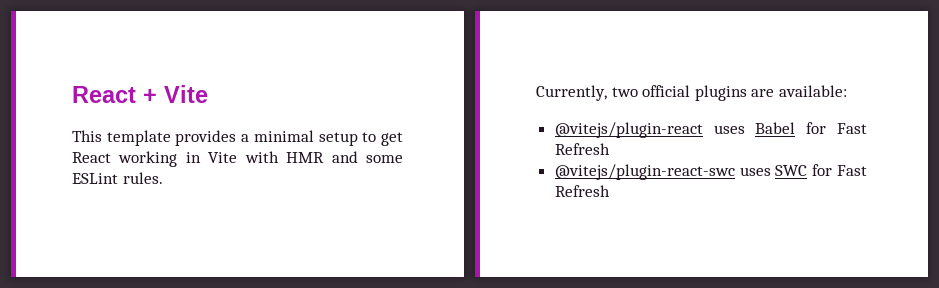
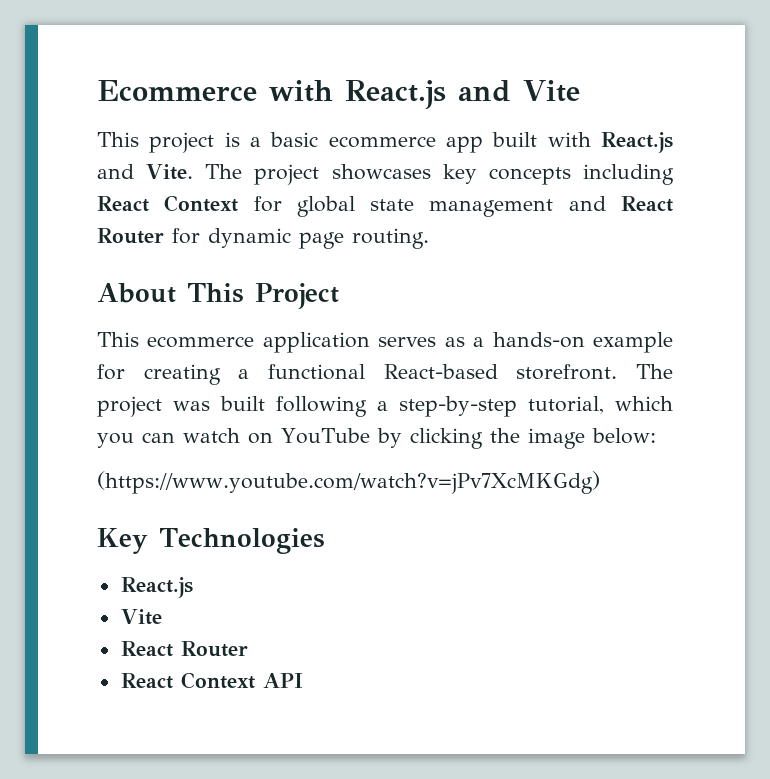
- React + Vite
- This template provides a minimal setup to get React working in Vite with HMR and some ESLint rules.
- Currently, two official plugins are available:
- @vitejs/plugin-react uses Babel for Fast Refresh
- @vitejs/plugin-react-swc uses SWC for Fast Refresh
+ Ecommerce with React.js and Vite
+ This project is a basic ecommerce app built with React.js and Vite. The project showcases key concepts including React Context for global state management and React Router for dynamic page routing.
+ About This Project
+ This ecommerce application serves as a hands-on example for creating a functional React-based storefront. The project was built following a step-by-step tutorial, which you can watch on YouTube by clicking the image below:
+ (https://www.youtube.com/watch?v=jPv7XcMKGdg)
+ Key Technologies
+ React.js
+ Vite
+ React Router
+ React Context API

